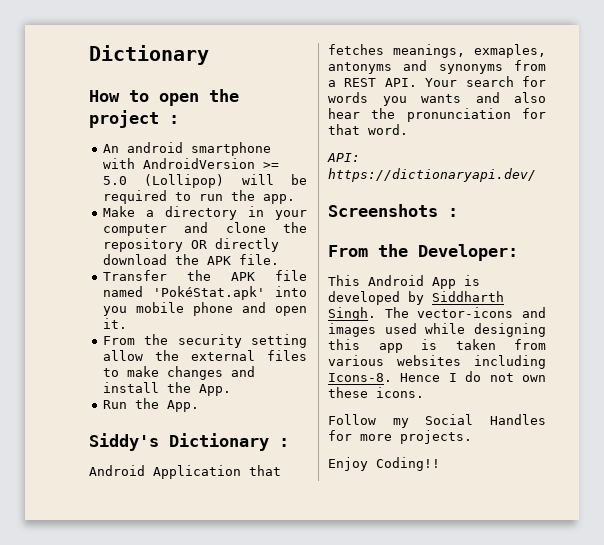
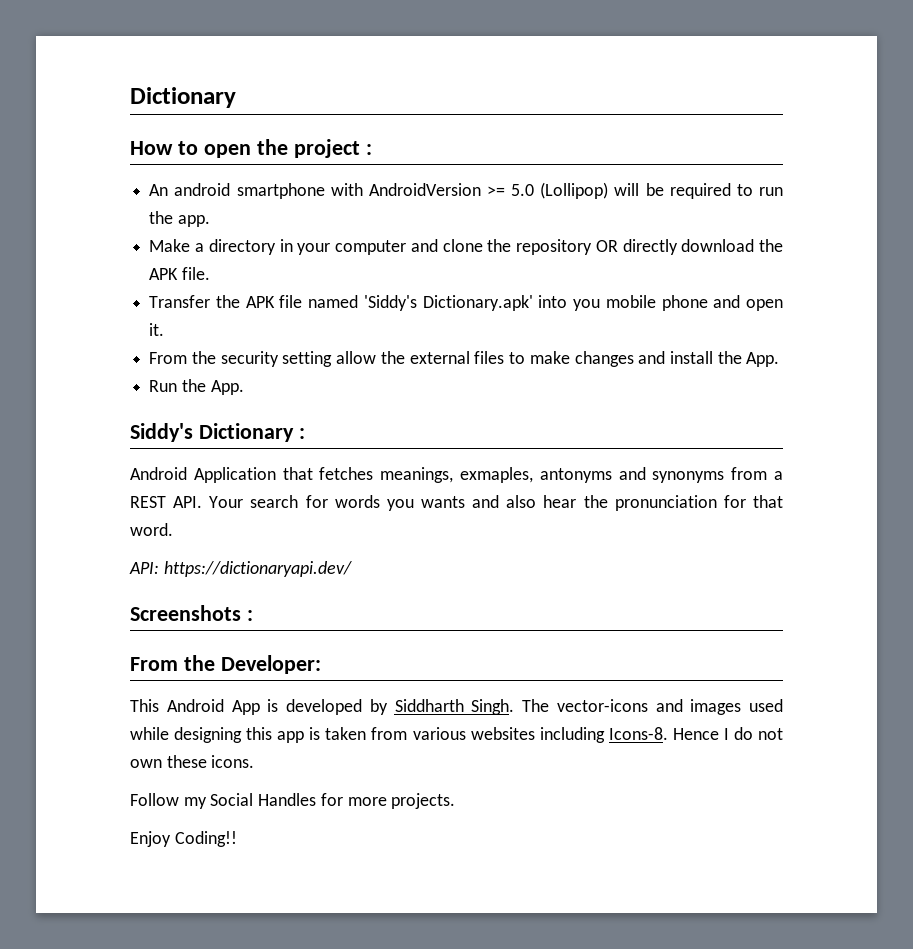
- Transfer the APK file named 'PokéStat.apk' into you mobile phone and open it.
+ Transfer the APK file named 'Siddy's Dictionary.apk' into you mobile phone and open it.

